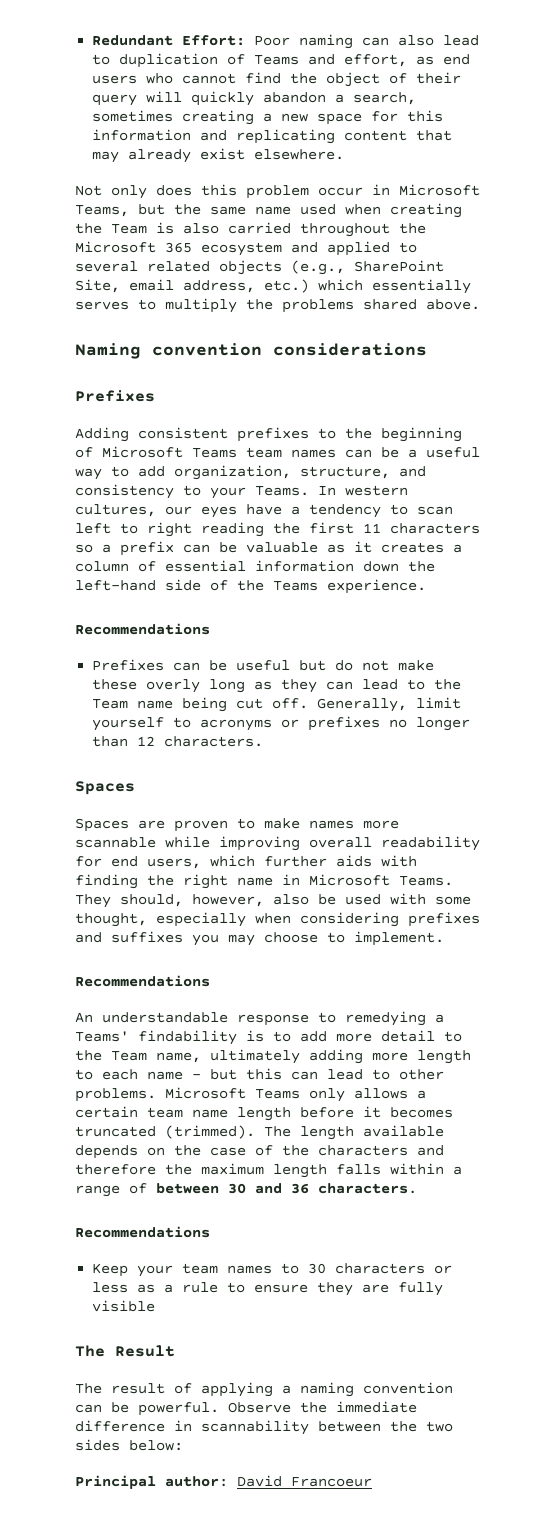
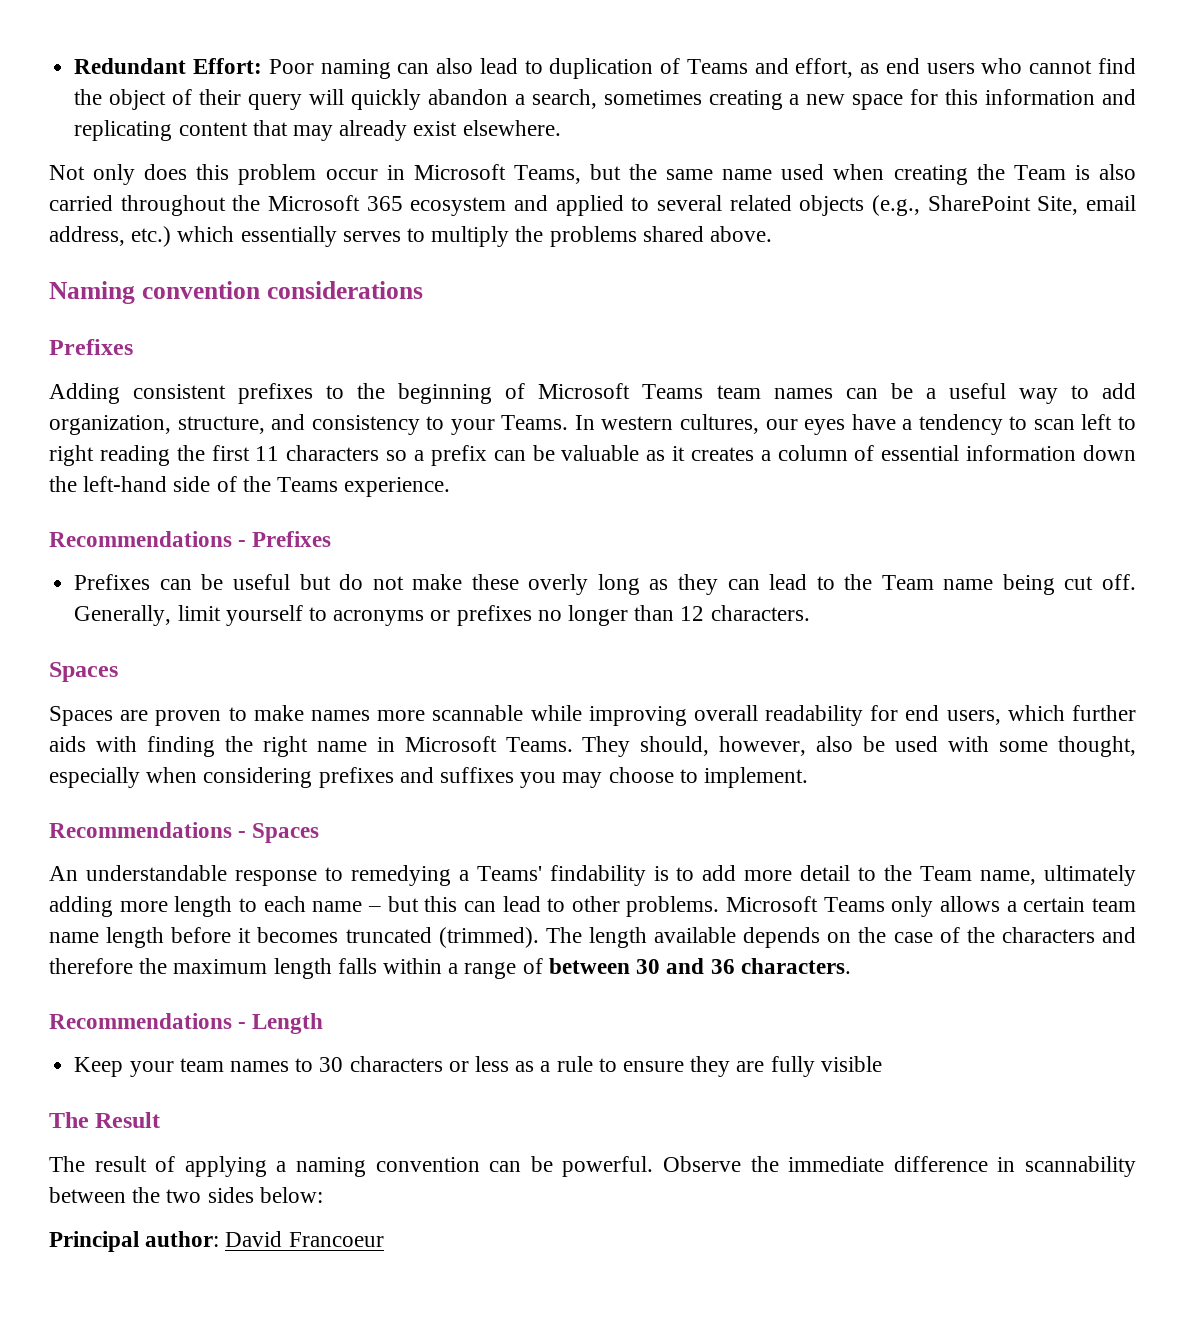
  In western cultures, our eyes have a tendency to scan left to right reading the first 11 characters so a prefix can be valuable as it creates a column of essential information down the left-hand side of the Teams experience.
- Recommendations
+ Recommendations - Prefixes
  They should, however, also be used with some thought, especially when considering prefixes and suffixes you may choose to implement.
- Recommendations
+ Recommendations - Spaces
  The length available depends on the case of the characters and therefore the maximum length falls within a range of between 30 and 36 characters.
- Recommendations
+ Recommendations - Length

